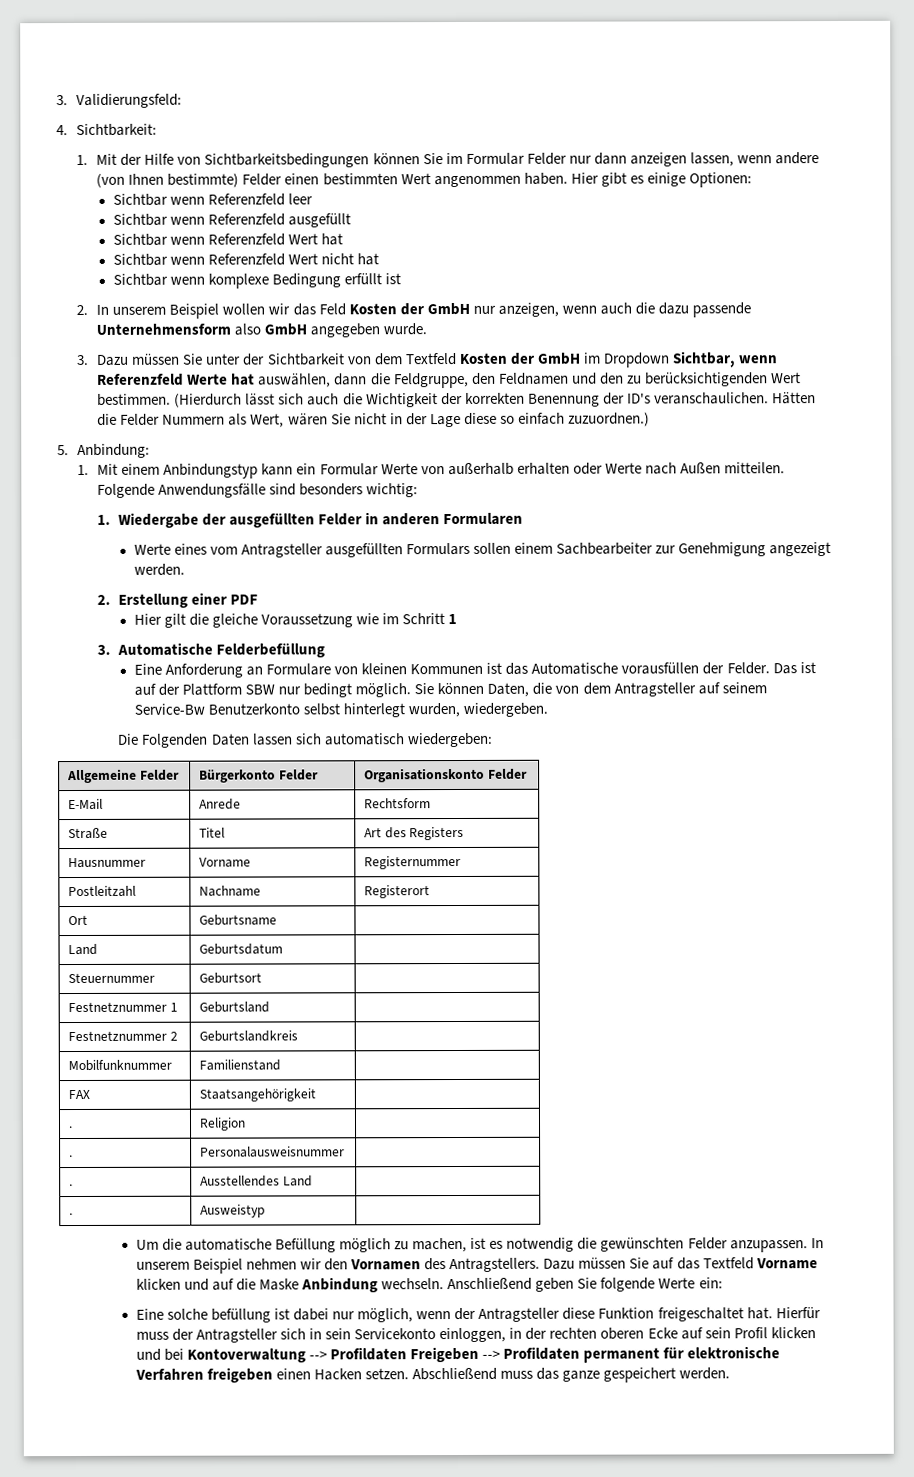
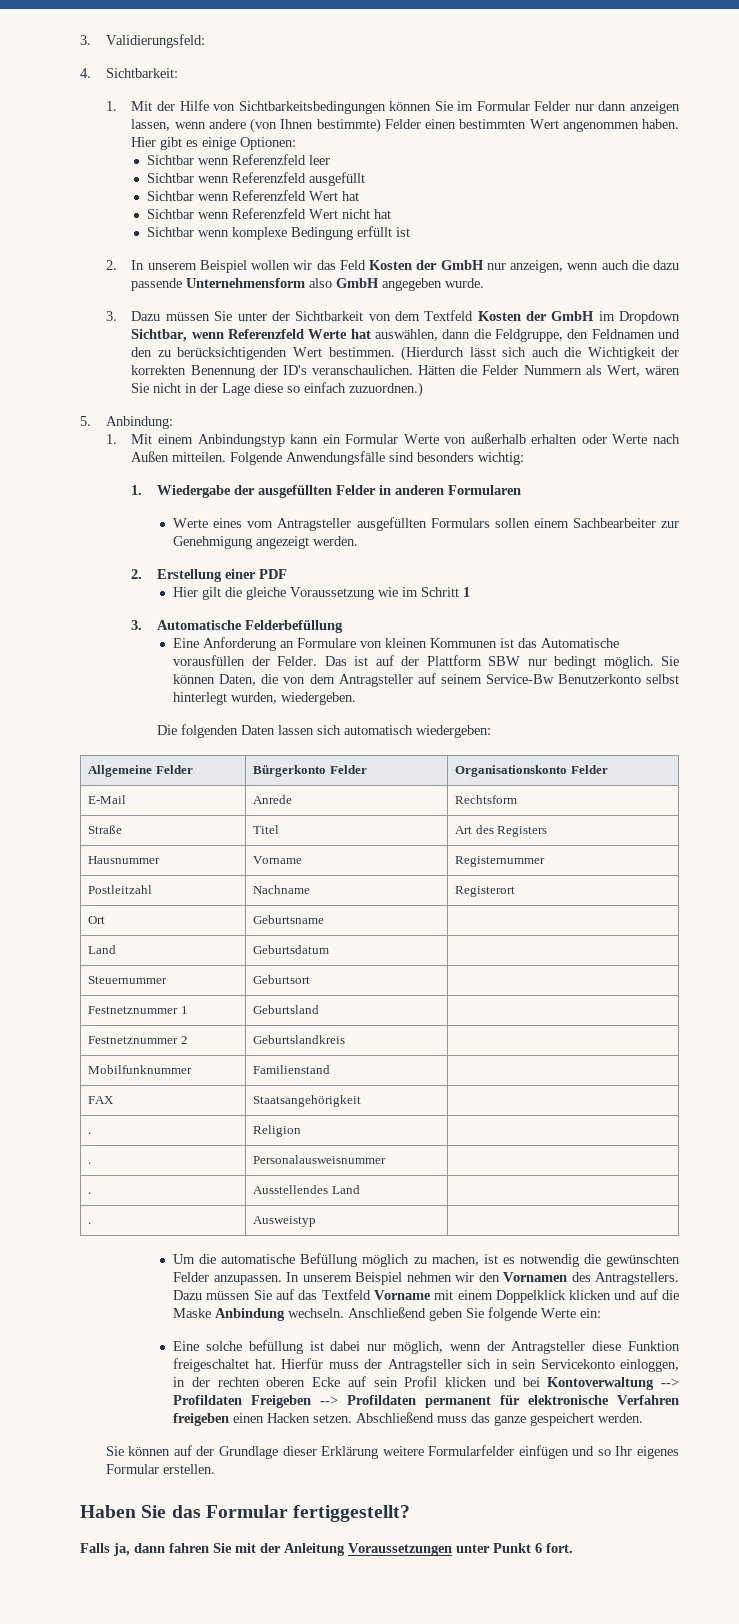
- Die Folgenden Daten lassen sich automatisch wiedergeben:
+ Die folgenden Daten lassen sich automatisch wiedergeben:
- Dazu müssen Sie auf das Textfeld Vorname klicken und auf die Maske Anbindung wechseln.
+ Dazu müssen Sie auf das Textfeld Vorname mit einem Doppelklick klicken und auf die Maske Anbindung wechseln.
+ Sie können auf der Grundlage dieser Erklärung weitere Formularfelder einfügen und so Ihr eigenes Formular erstellen.
+ Haben Sie das Formular fertiggestellt?
+ Falls ja, dann fahren Sie mit der Anleitung Voraussetzungen unter Punkt 6 fort.

